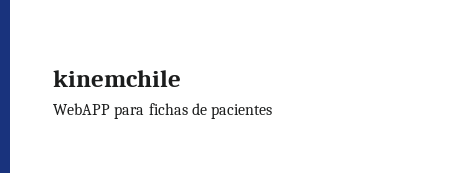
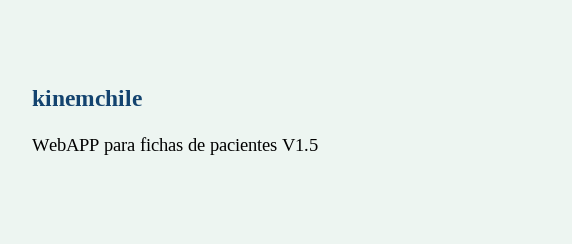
- WebAPP para fichas de pacientes
+ WebAPP para fichas de pacientes V1.5

